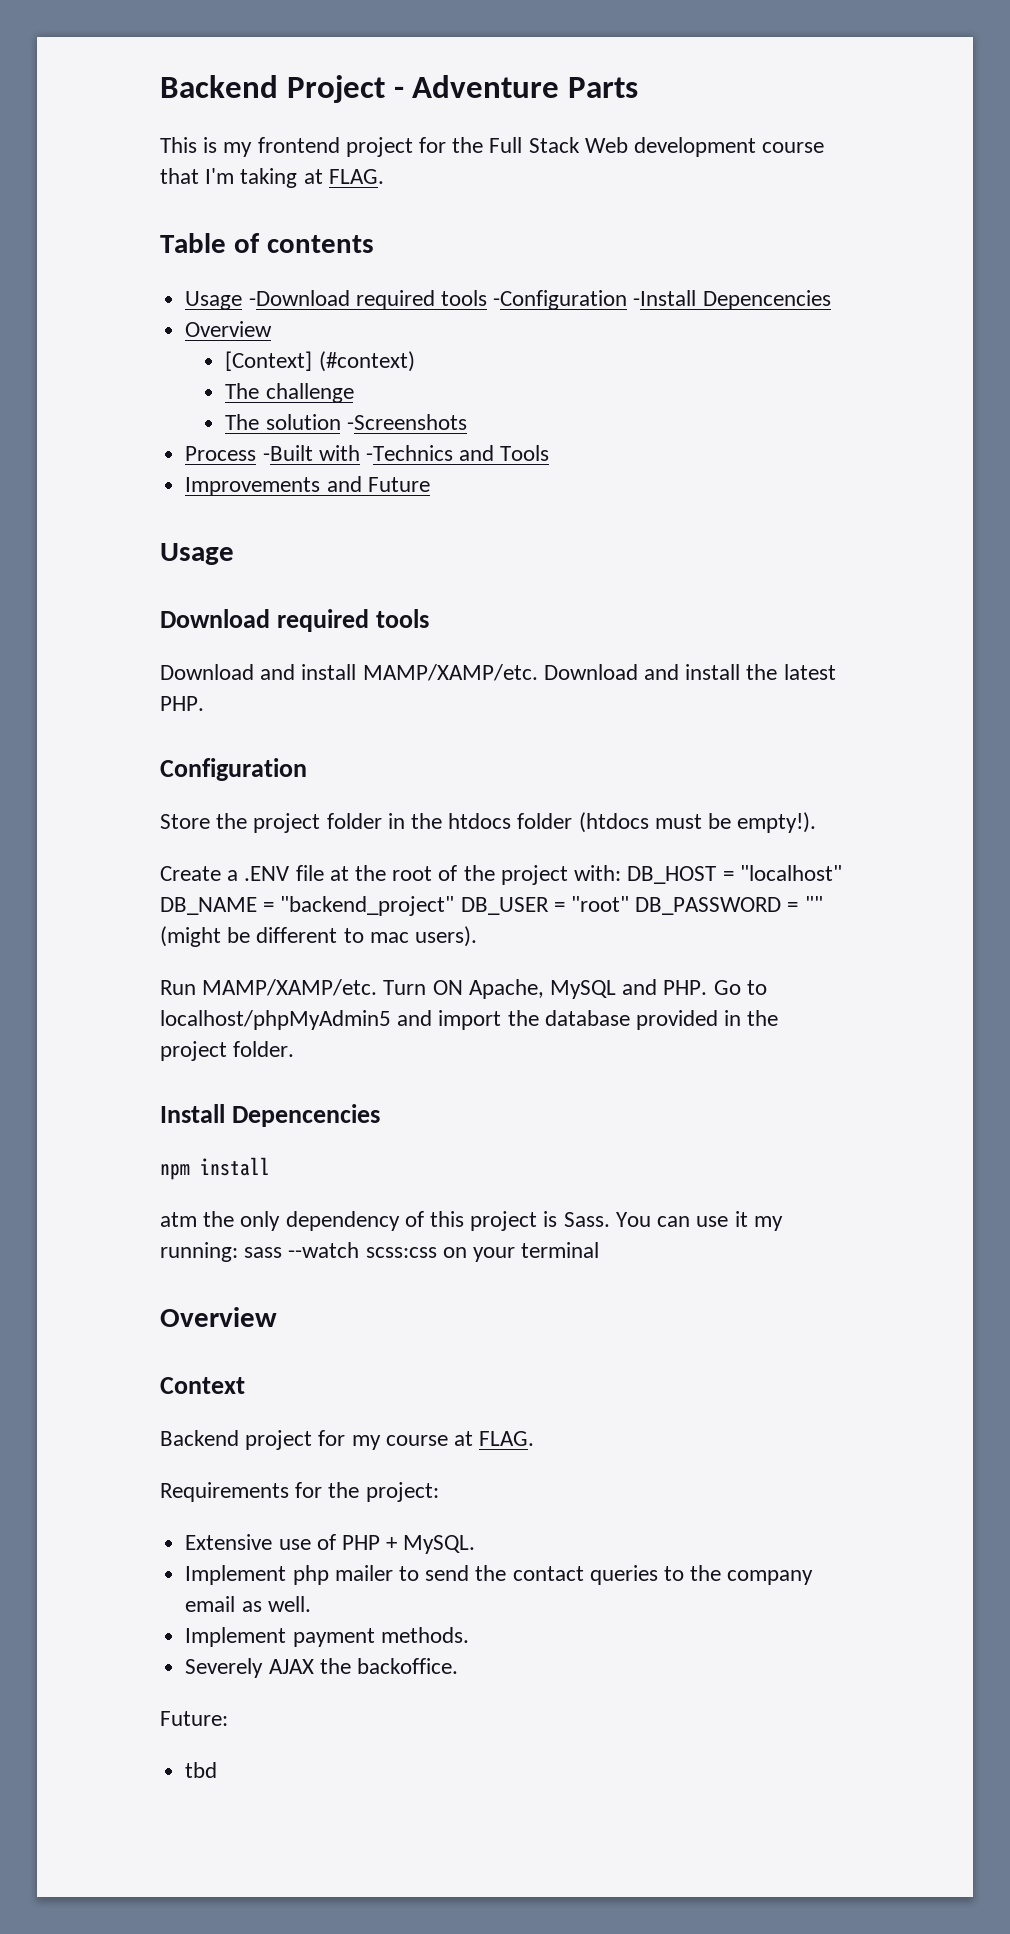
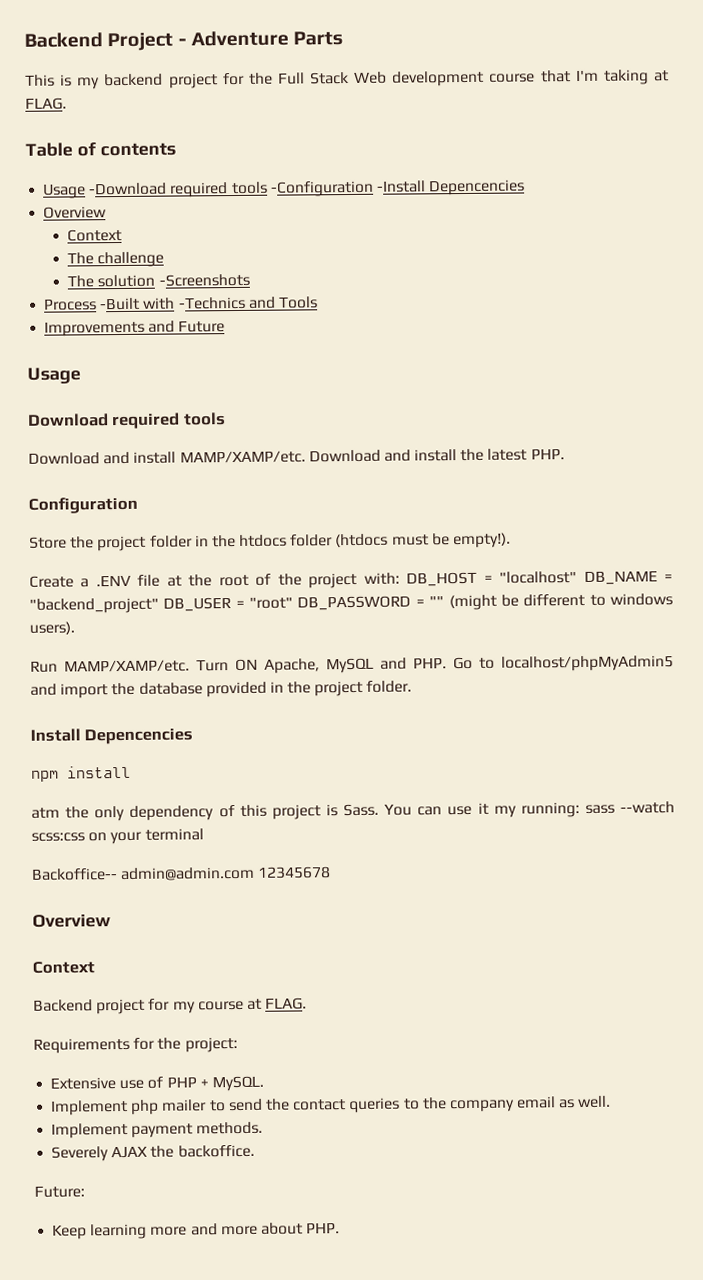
- This is my frontend project for the Full Stack Web development course that I'm taking at FLAG.
+ This is my backend project for the Full Stack Web development course that I'm taking at FLAG.
  Usage -Download required tools -Configuration -Install Depencencies
  Overview
- [Context] (#context)
+ Context
- Create a .ENV file at the root of the project with: DB_HOST = "localhost" DB_NAME = "backend_project" DB_USER = "root" DB_PASSWORD = "" (might be different to mac users).
+ Create a .ENV file at the root of the project with: DB_HOST = "localhost" DB_NAME = "backend_project" DB_USER = "root" DB_PASSWORD = "" (might be different to windows users).
+ Backoffice-- admin@admin.com 12345678
- tbd
+ Keep learning more and more about PHP.

